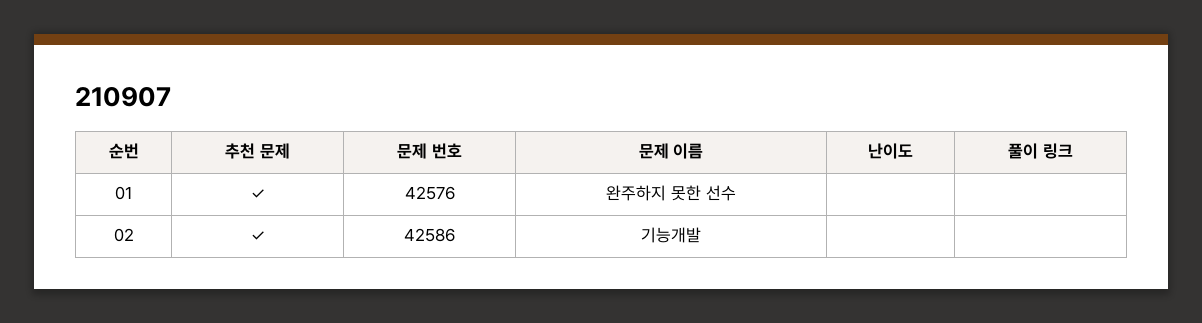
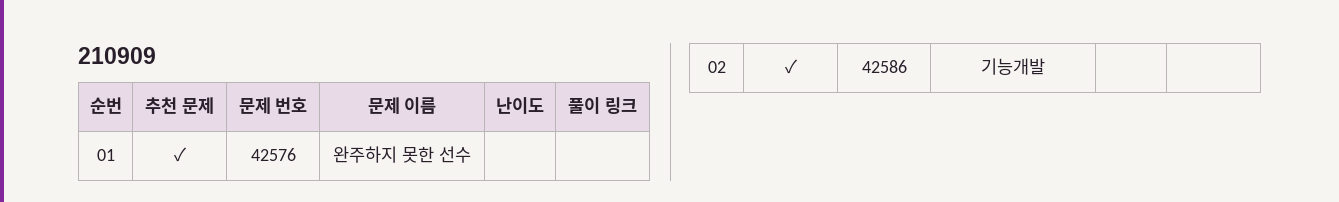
- 210907
+ 210909

